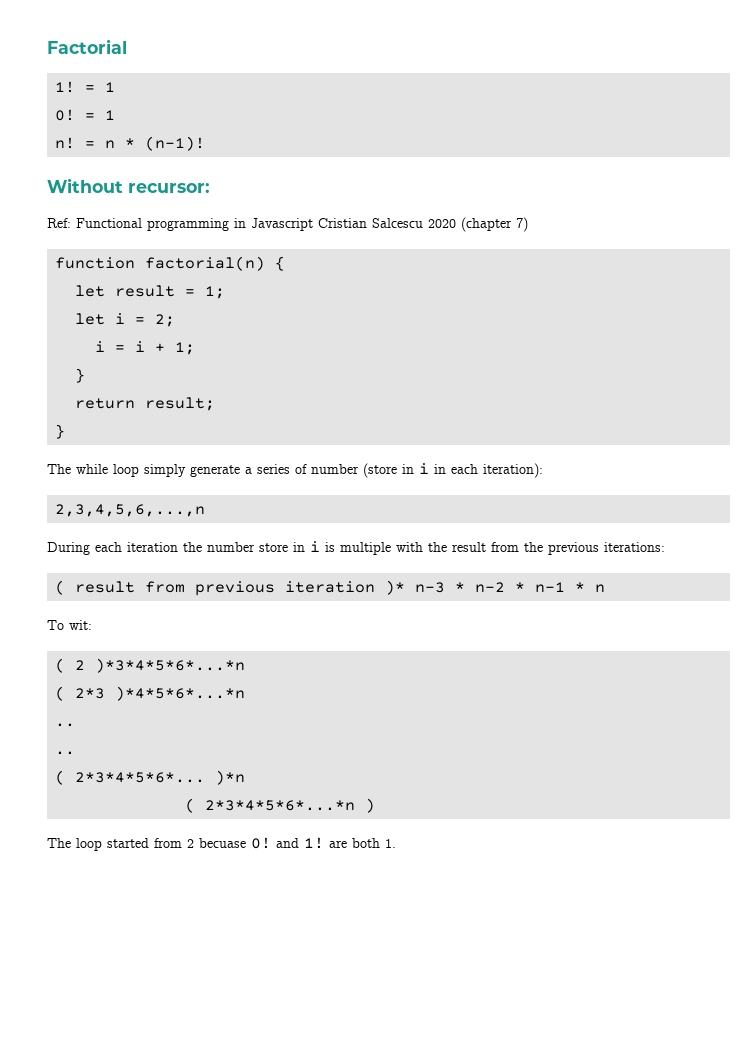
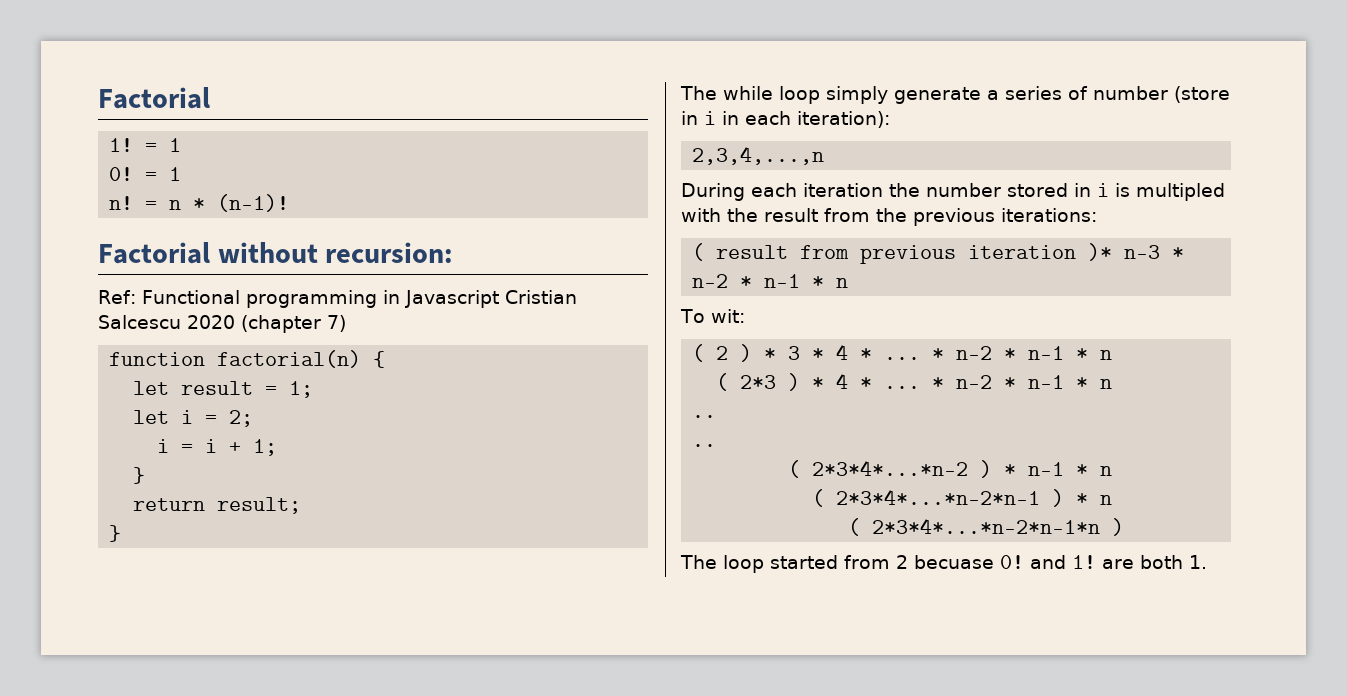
- Without recursor:
+ Factorial without recursion:
- 2,3,4,5,6,...,n
+ 2,3,4,...,n
- During each iteration the number store in i is multiple with the result from the previous iterations:
+ During each iteration the number stored in i is multipled with the result from the previous iterations:
- ( 2 )*3*4*5*6*...*n
- ( 2*3 )*4*5*6*...*n
+ ( 2 ) * 3 * 4 * ... * n-2 * n-1 * n
+ ( 2*3 ) * 4 * ... * n-2 * n-1 * n
  ..
  ..
- ( 2*3*4*5*6*... )*n
- ( 2*3*4*5*6*...*n )
+ ( 2*3*4*...*n-2 ) * n-1 * n
+ ( 2*3*4*...*n-2*n-1 ) * n
+ ( 2*3*4*...*n-2*n-1*n )

